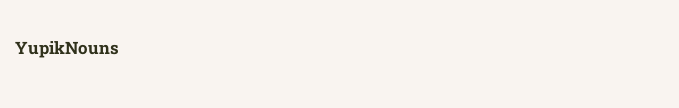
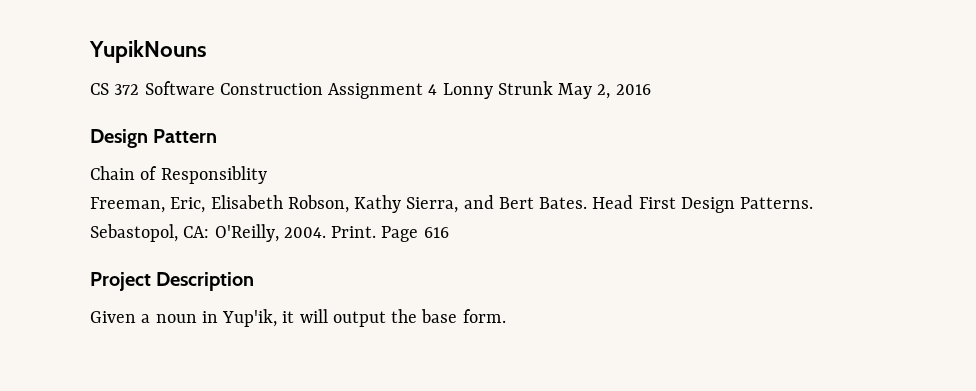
+ CS 372 Software Construction Assignment 4 Lonny Strunk May 2, 2016
+ Design Pattern
+ Chain of Responsiblity
+ Freeman, Eric, Elisabeth Robson, Kathy Sierra, and Bert Bates. Head First Design Patterns. Sebastopol, CA: O'Reilly, 2004. Print. Page 616
+ Project Description
+ Given a noun in Yup'ik, it will output the base form.

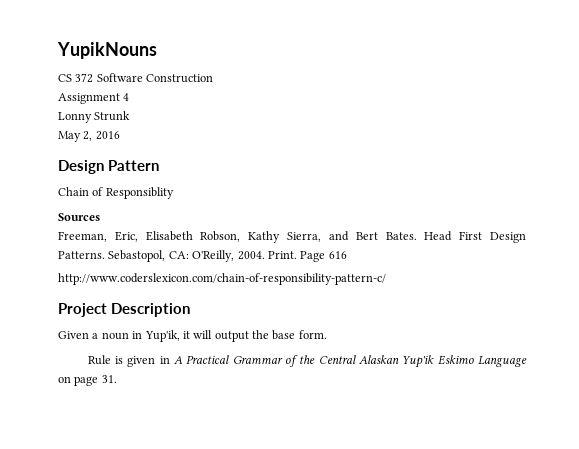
- CS 372 Software Construction Assignment 4 Lonny Strunk May 2, 2016
+ CS 372 Software Construction
+ Assignment 4
+ Lonny Strunk
+ May 2, 2016
+ Sources
+ http://www.coderslexicon.com/chain-of-responsibility-pattern-c/
+ Rule is given in A Practical Grammar of the Central Alaskan Yup'ik Eskimo Language on page 31.

